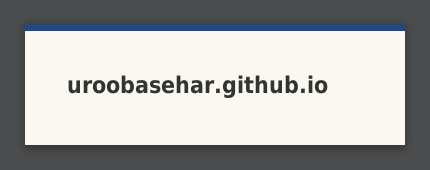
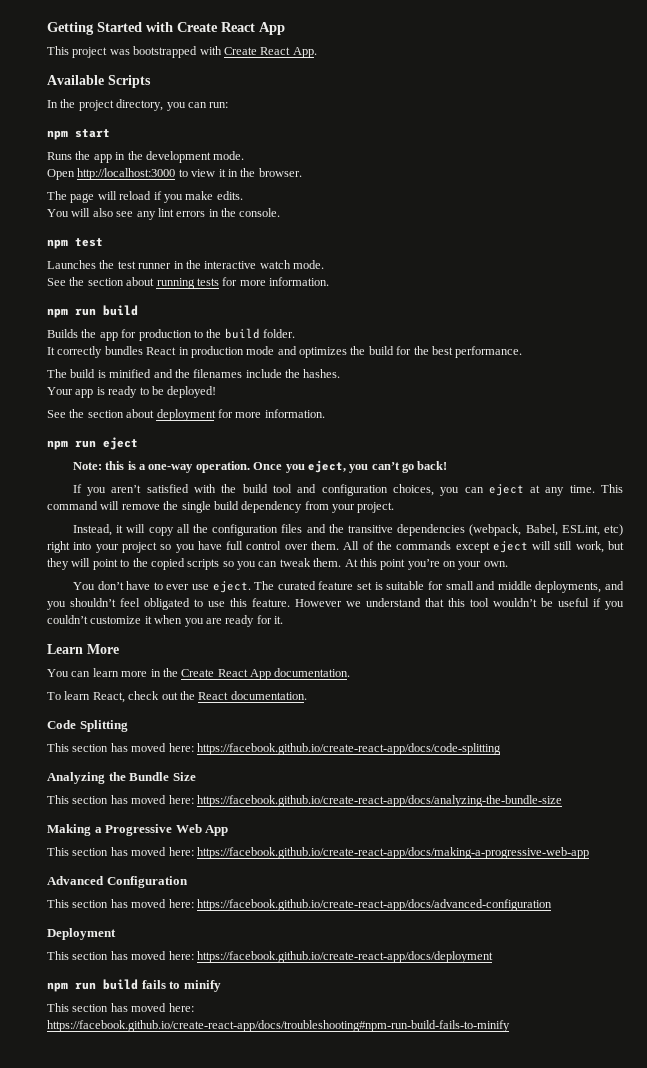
- uroobasehar.github.io
+ Getting Started with Create React App
+ This project was bootstrapped with Create React App.
+ Available Scripts
+ In the project directory, you can run:
+ npm start
+ Runs the app in the development mode.
+ Open http://localhost:3000 to view it in the browser.
+ The page will reload if you make edits.
+ You will also see any lint errors in the console.
+ npm test
+ Launches the test runner in the interactive watch mode.
+ See the section about running tests for more information.
+ npm run build
+ Builds the app for production to the build folder.
+ It correctly bundles React in production mode and optimizes the build for the best performance.
+ The build is minified and the filenames include the hashes.
+ Your app is ready to be deployed!
+ See the section about deployment for more information.
+ npm run eject
+ Note: this is a one-way operation. Once you eject, you can’t go back!
+ If you aren’t satisfied with the build tool and configuration choices, you can eject at any time. This command will remove the single build dependency from your project.
+ Instead, it will copy all the configuration files and the transitive dependencies (webpack, Babel, ESLint, etc) right into your project so you have full control over them. All of the commands except eject will still work, but they will point to the copied scripts so you can tweak them. At this point you’re on your own.
+ You don’t have to ever use eject. The curated feature set is suitable for small and middle deployments, and you shouldn’t feel obligated to use this feature. However we understand that this tool wouldn’t be useful if you couldn’t customize it when you are ready for it.
+ Learn More
+ You can learn more in the Create React App documentation.
+ To learn React, check out the React documentation.
+ Code Splitting
+ This section has moved here: https://facebook.github.io/create-react-app/docs/code-splitting
+ Analyzing the Bundle Size
+ This section has moved here: https://facebook.github.io/create-react-app/docs/analyzing-the-bundle-size
+ Making a Progressive Web App
+ This section has moved here: https://facebook.github.io/create-react-app/docs/making-a-progressive-web-app
+ Advanced Configuration
+ This section has moved here: https://facebook.github.io/create-react-app/docs/advanced-configuration
+ Deployment
+ This section has moved here: https://facebook.github.io/create-react-app/docs/deployment
+ npm run build fails to minify
+ This section has moved here: https://facebook.github.io/create-react-app/docs/troubleshooting#npm-run-build-fails-to-minify

